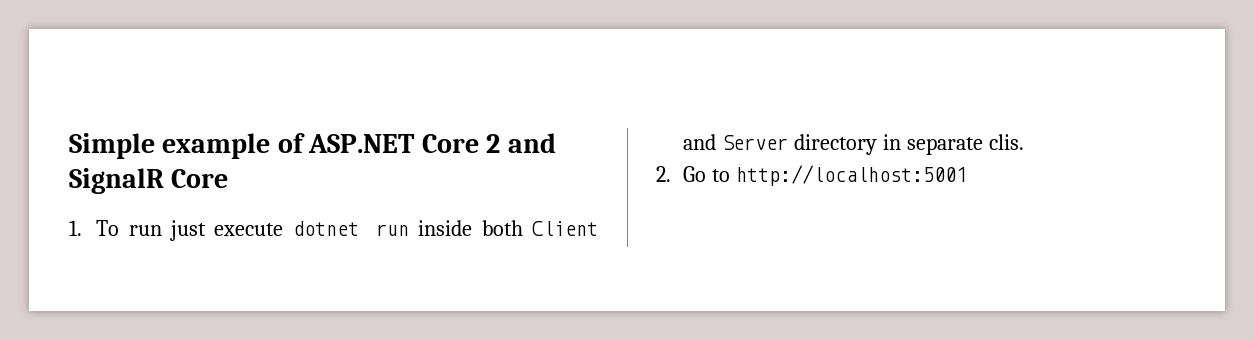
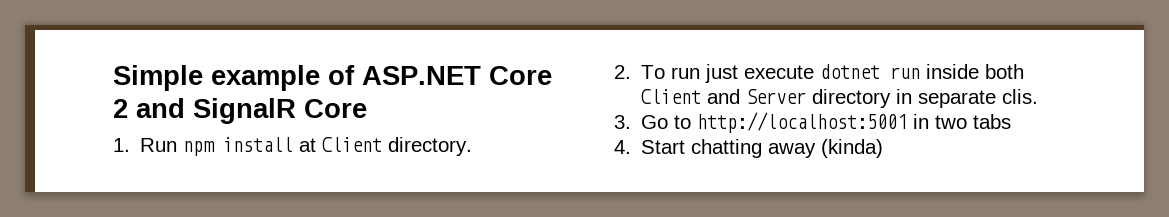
- 1. To run just execute dotnet run inside both Client and Server directory in separate clis.
+ 1. Run npm install at Client directory.
+ 2. To run just execute dotnet run inside both Client and Server directory in separate clis.
- 2. Go to http://localhost:5001
+ 3. Go to http://localhost:5001 in two tabs
+ 4. Start chatting away (kinda)

